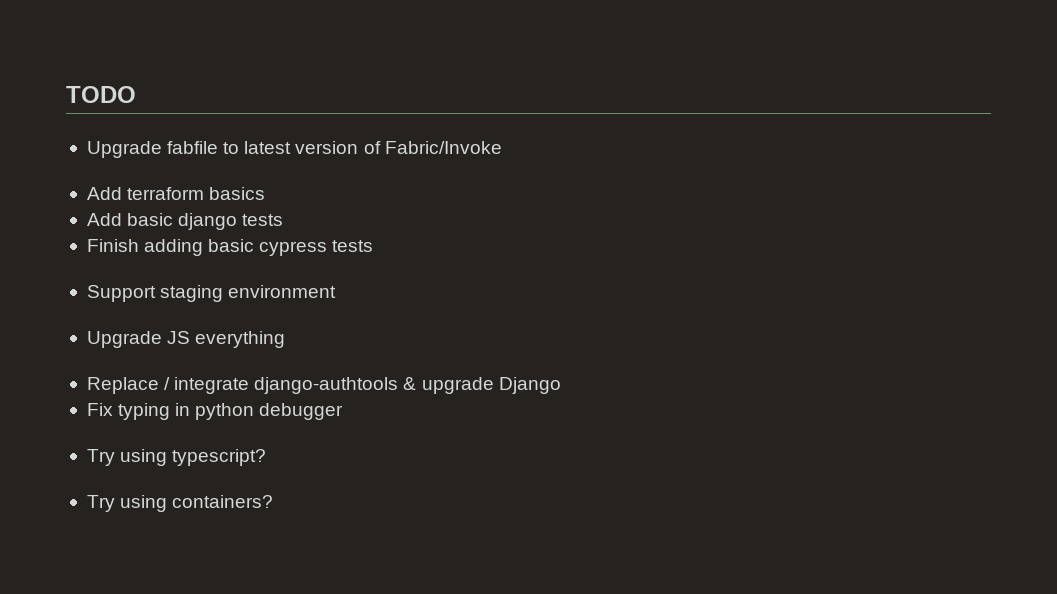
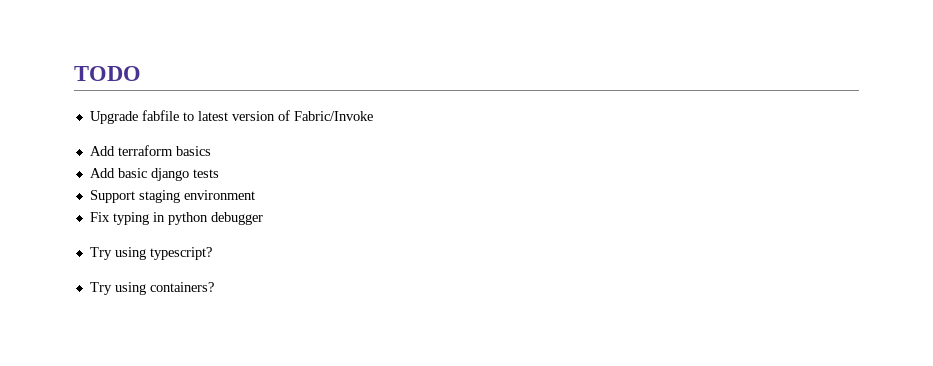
- Finish adding basic cypress tests
  Support staging environment
- Upgrade JS everything
- Replace / integrate django-authtools & upgrade Django

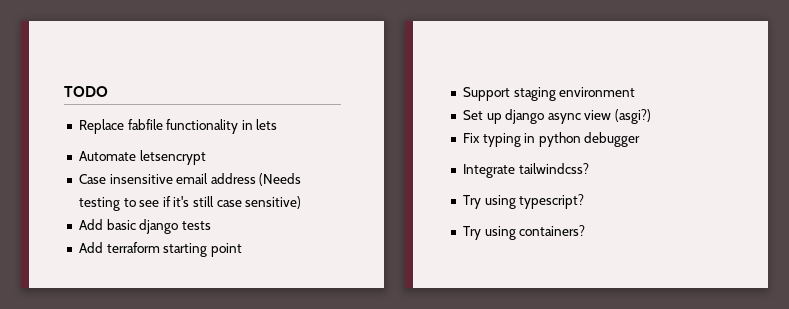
- Upgrade fabfile to latest version of Fabric/Invoke
- Add terraform basics
+ Replace fabfile functionality in lets
+ Automate letsencrypt
+ Case insensitive email address (Needs testing to see if it's still case sensitive)
+ Add terraform starting point
+ Set up django async view (asgi?)
+ Integrate tailwindcss?

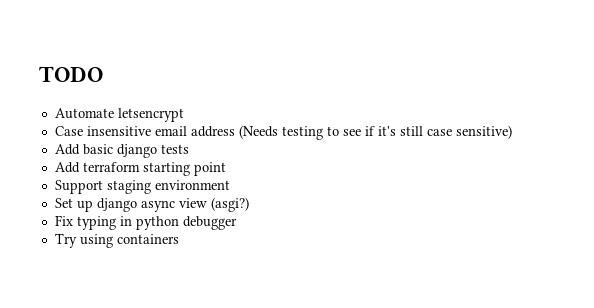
- Replace fabfile functionality in lets
- Integrate tailwindcss?
- Try using typescript?
- Try using containers?
+ Try using containers

